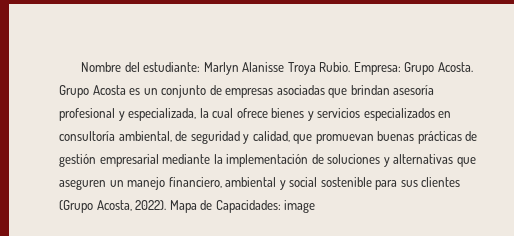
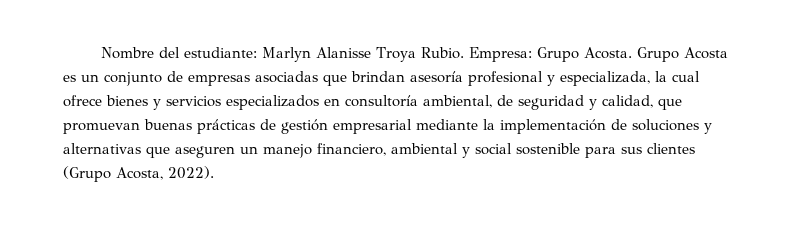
- Mapa de Capacidades: image

